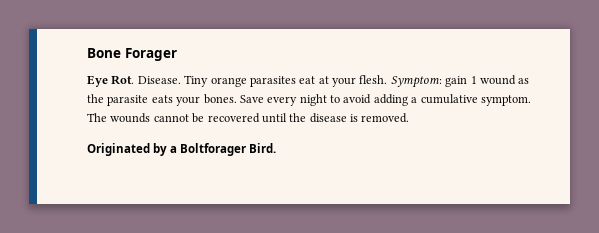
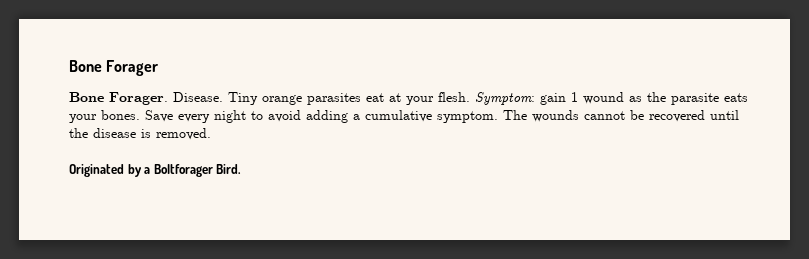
- Eye Rot. Disease.
+ Bone Forager. Disease.

